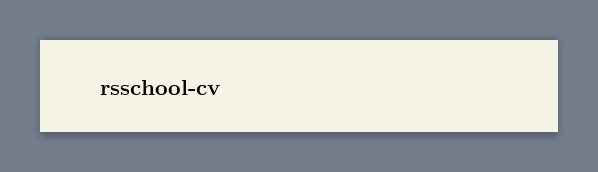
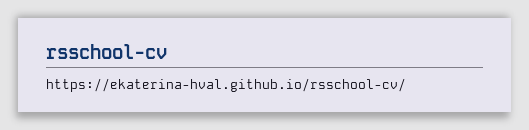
+ https://ekaterina-hval.github.io/rsschool-cv/

